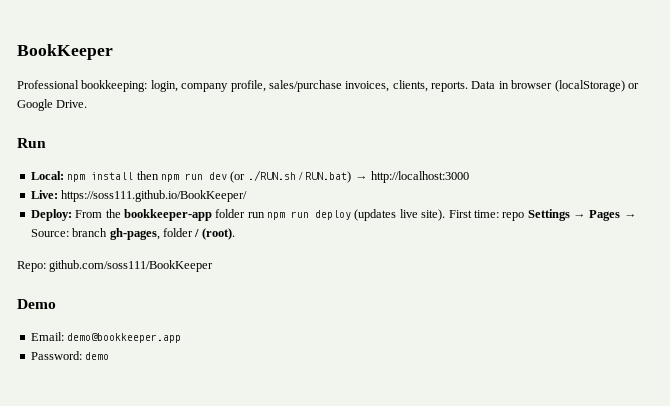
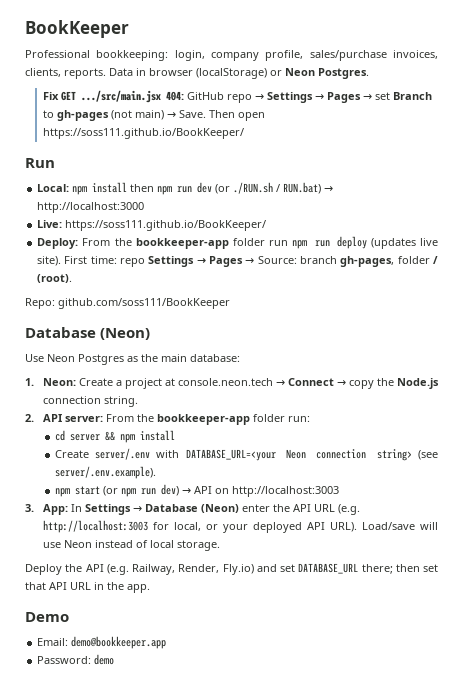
- Data in browser (localStorage) or Google Drive.
+ Data in browser (localStorage) or Neon Postgres.
+ Fix GET .../src/main.jsx 404: GitHub repo → Settings → Pages → set Branch to gh-pages (not main) → Save. Then open https://soss111.github.io/BookKeeper/
  Repo: github.com/soss111/BookKeeper
+ Database (Neon)
+ Use Neon Postgres as the main database:
+ 1. Neon: Create a project at console.neon.tech → Connect → copy the Node.js connection string.
+ 2. API server: From the bookkeeper-app folder run:
+ cd server && npm install
+ Create server/.env with DATABASE_URL=<your Neon connection string> (see server/.env.example).
+ npm start (or npm run dev) → API on http://localhost:3003
+ 3. App: In Settings → Database (Neon) enter the API URL (e.g. http://localhost:3003 for local, or your deployed API URL). Load/save will use Neon instead of local storage.
+ Deploy the API (e.g. Railway, Render, Fly.io) and set DATABASE_URL there; then set that API URL in the app.

